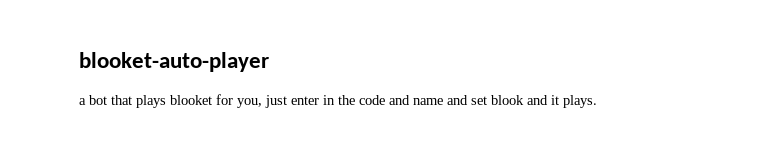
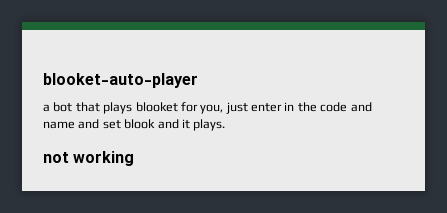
+ not working

